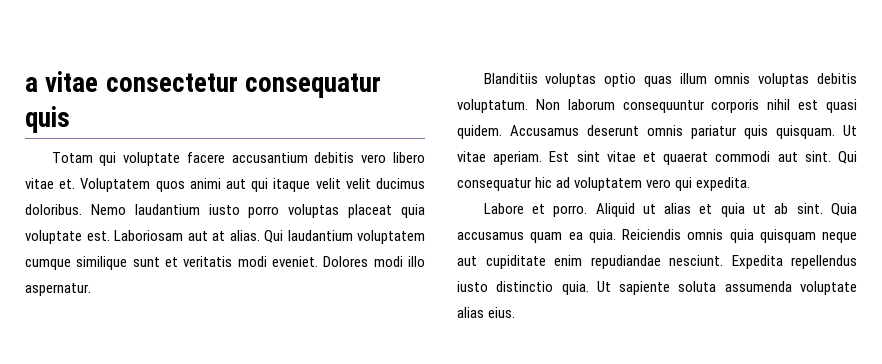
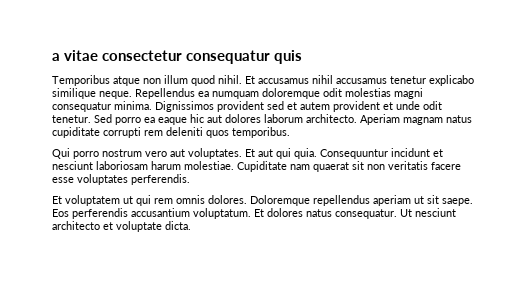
- Totam qui voluptate facere accusantium debitis vero libero vitae et. Voluptatem quos animi aut qui itaque velit velit ducimus doloribus. Nemo laudantium iusto porro voluptas placeat quia voluptate est. Laboriosam aut at alias. Qui laudantium voluptatem cumque similique sunt et veritatis modi eveniet. Dolores modi illo aspernatur.
- Blanditiis voluptas optio quas illum omnis voluptas debitis voluptatum. Non laborum consequuntur corporis nihil est quasi quidem. Accusamus deserunt omnis pariatur quis quisquam. Ut vitae aperiam. Est sint vitae et quaerat commodi aut sint. Qui consequatur hic ad voluptatem vero qui expedita.
- Labore et porro. Aliquid ut alias et quia ut ab sint. Quia accusamus quam ea quia. Reiciendis omnis quia quisquam neque aut cupiditate enim repudiandae nesciunt. Expedita repellendus iusto distinctio quia. Ut sapiente soluta assumenda voluptate alias eius.
+ Temporibus atque non illum quod nihil. Et accusamus nihil accusamus tenetur explicabo similique neque. Repellendus ea numquam doloremque odit molestias magni consequatur minima. Dignissimos provident sed et autem provident et unde odit tenetur. Sed porro ea eaque hic aut dolores laborum architecto. Aperiam magnam natus cupiditate corrupti rem deleniti quos temporibus.
+ Qui porro nostrum vero aut voluptates. Et aut qui quia. Consequuntur incidunt et nesciunt laboriosam harum molestiae. Cupiditate nam quaerat sit non veritatis facere esse voluptates perferendis.
+ Et voluptatem ut qui rem omnis dolores. Doloremque repellendus aperiam ut sit saepe. Eos perferendis accusantium voluptatum. Et dolores natus consequatur. Ut nesciunt architecto et voluptate dicta.

